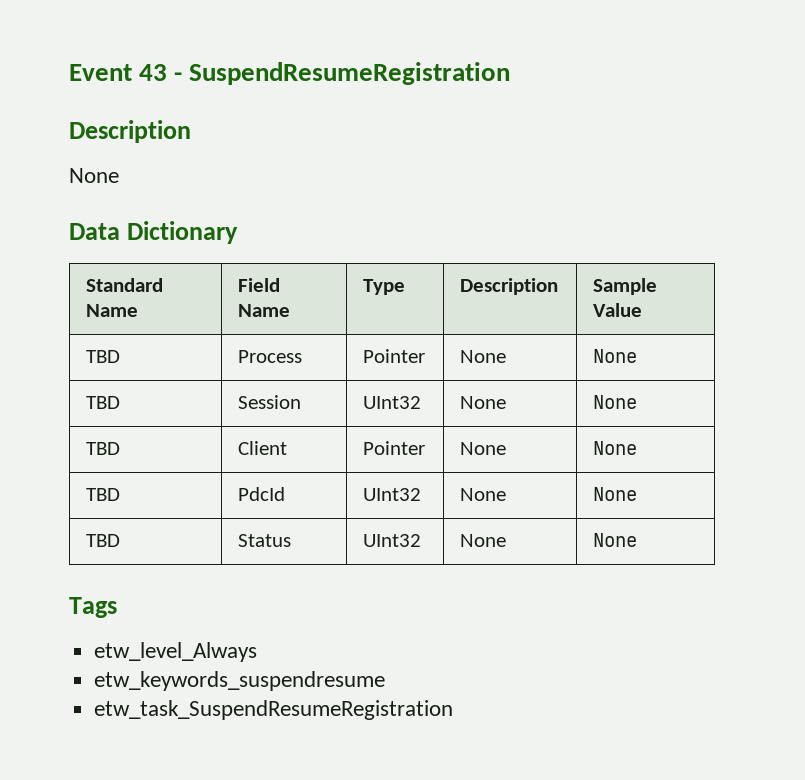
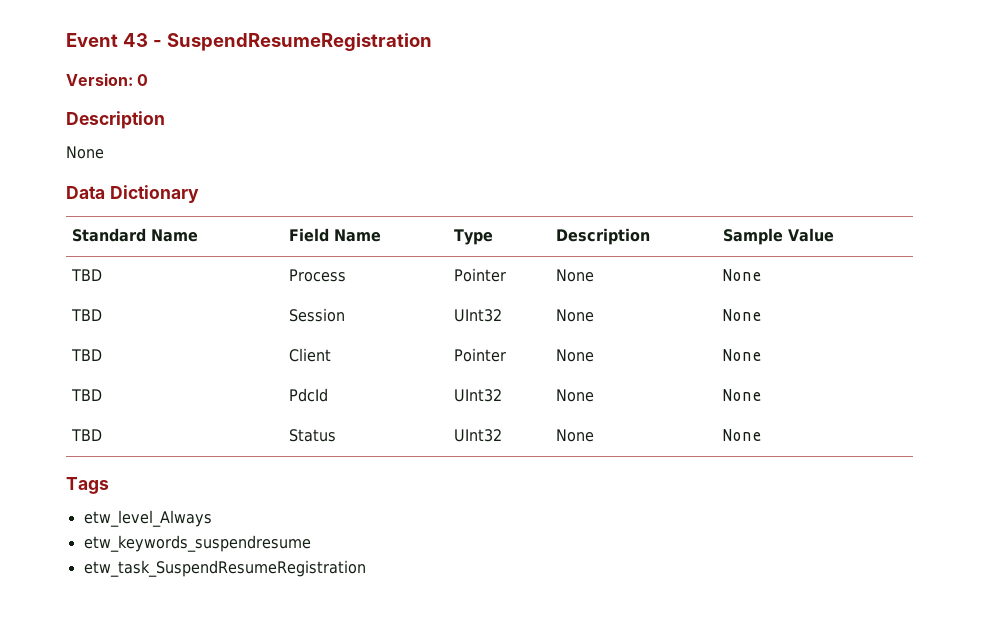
+ Version: 0

